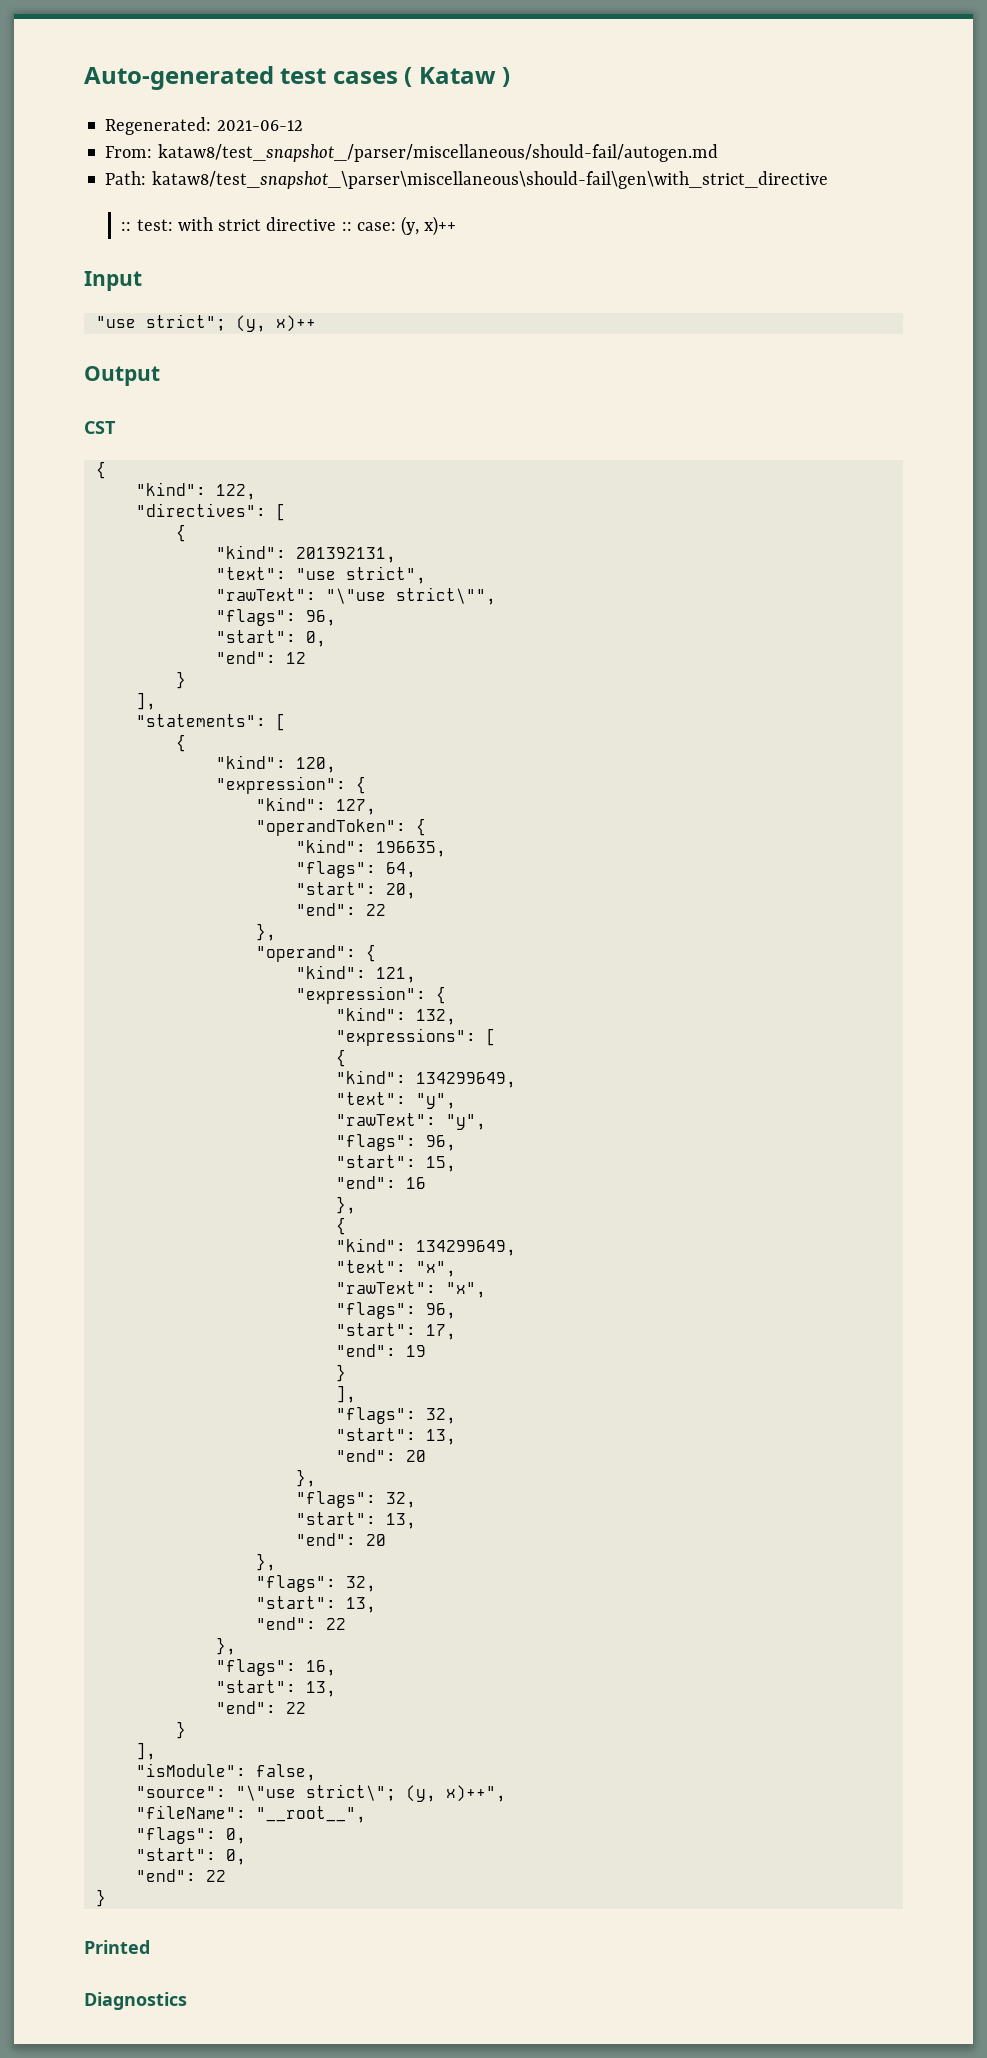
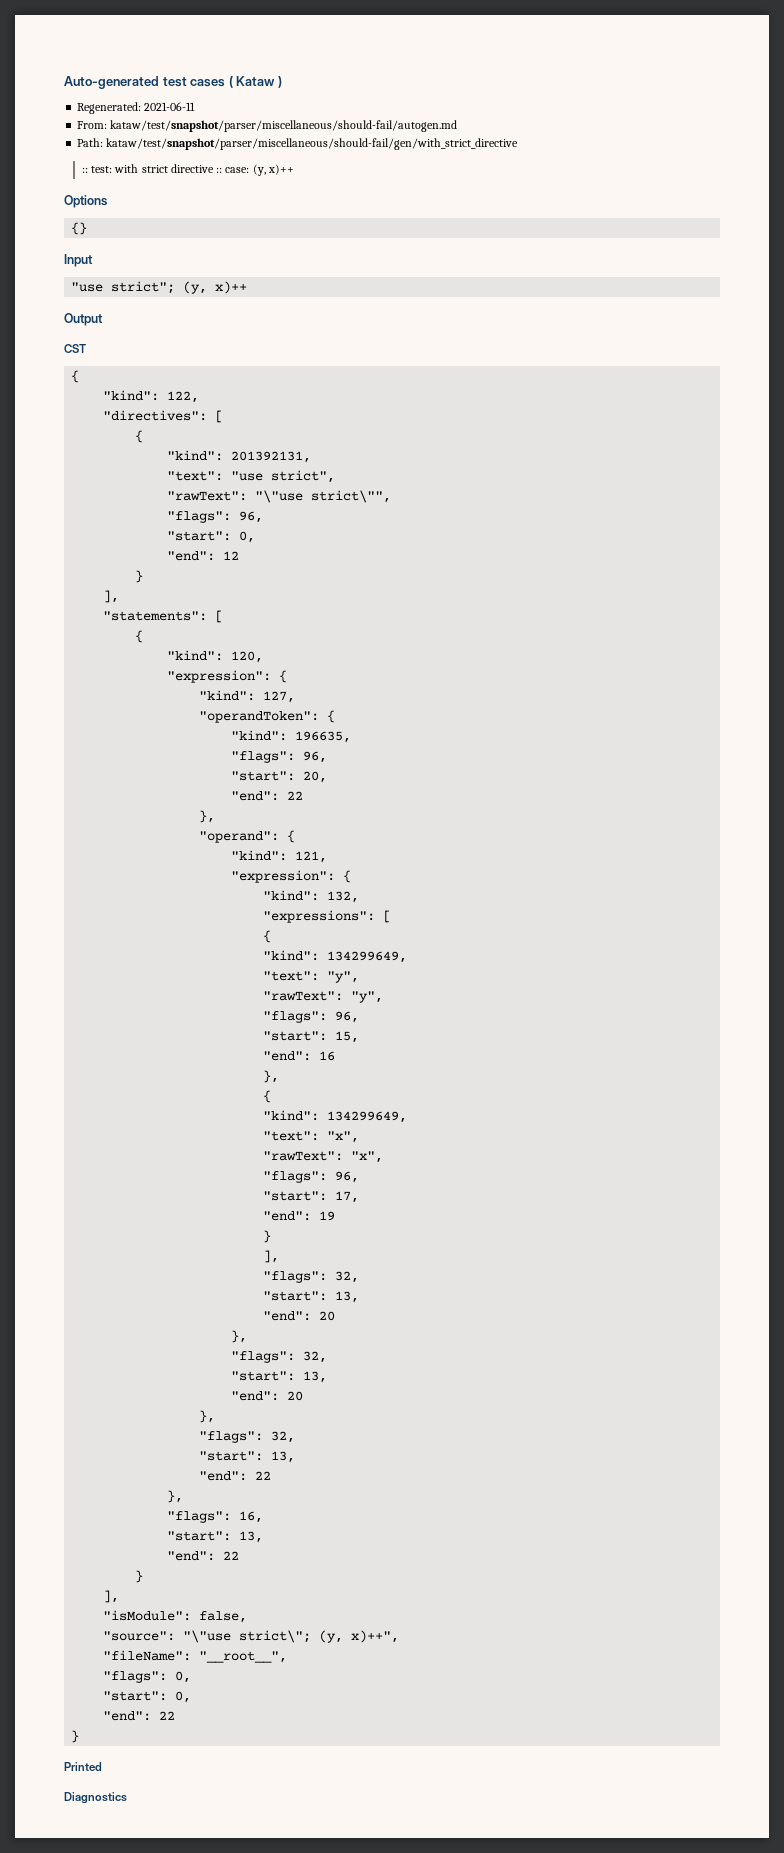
- Regenerated: 2021-06-12
+ Regenerated: 2021-06-11
- From: kataw8/test_snapshot_/parser/miscellaneous/should-fail/autogen.md
+ From: kataw/test/snapshot/parser/miscellaneous/should-fail/autogen.md
- Path: kataw8/test_snapshot_\parser\miscellaneous\should-fail\gen\with_strict_directive
+ Path: kataw/test/snapshot/parser/miscellaneous/should-fail/gen/with_strict_directive
+ Options
+ {}
  "kind": 196635,
- "flags": 64,
+ "flags": 96,

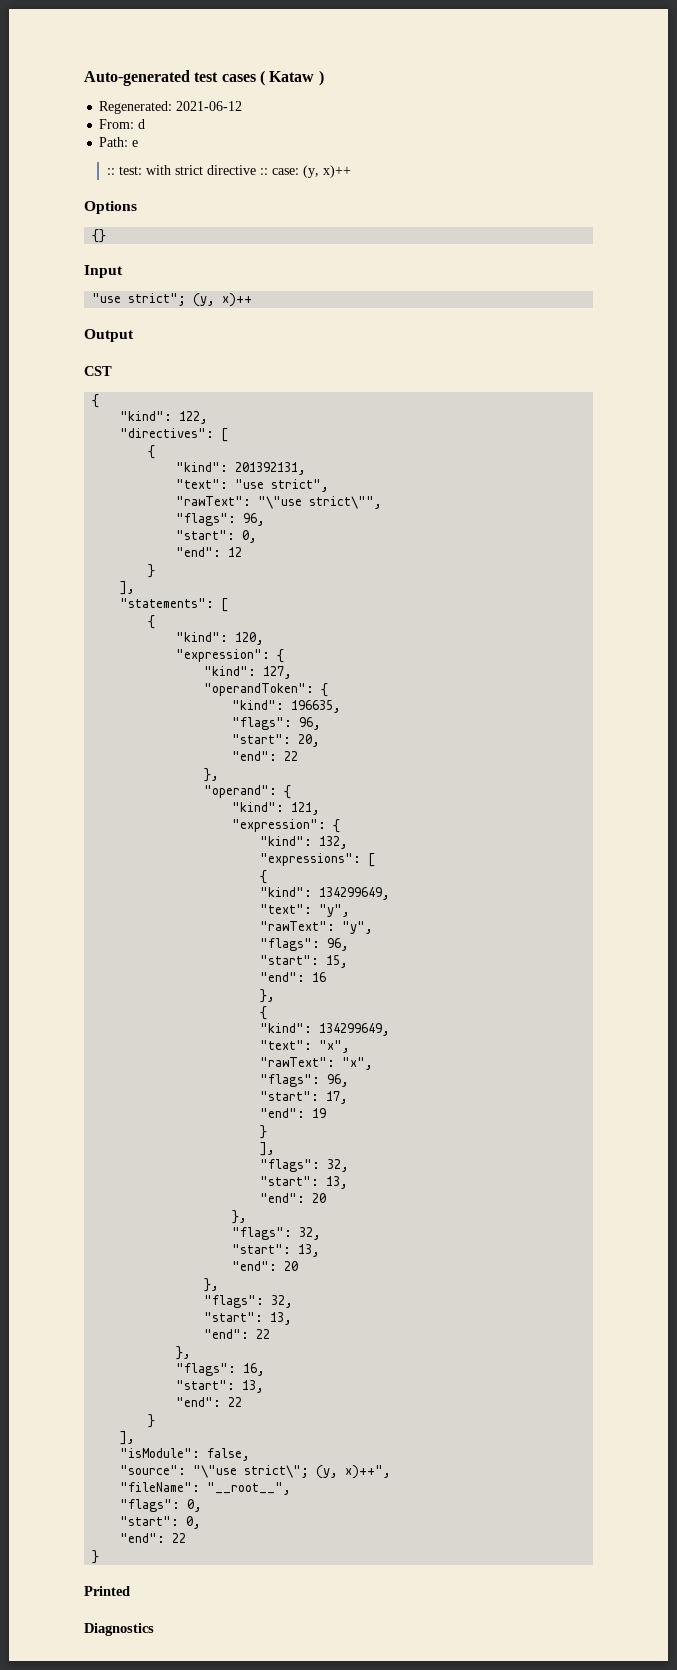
- Regenerated: 2021-06-11
+ Regenerated: 2021-06-12
- From: kataw/test/snapshot/parser/miscellaneous/should-fail/autogen.md
+ From: d
- Path: kataw/test/snapshot/parser/miscellaneous/should-fail/gen/with_strict_directive
+ Path: e

